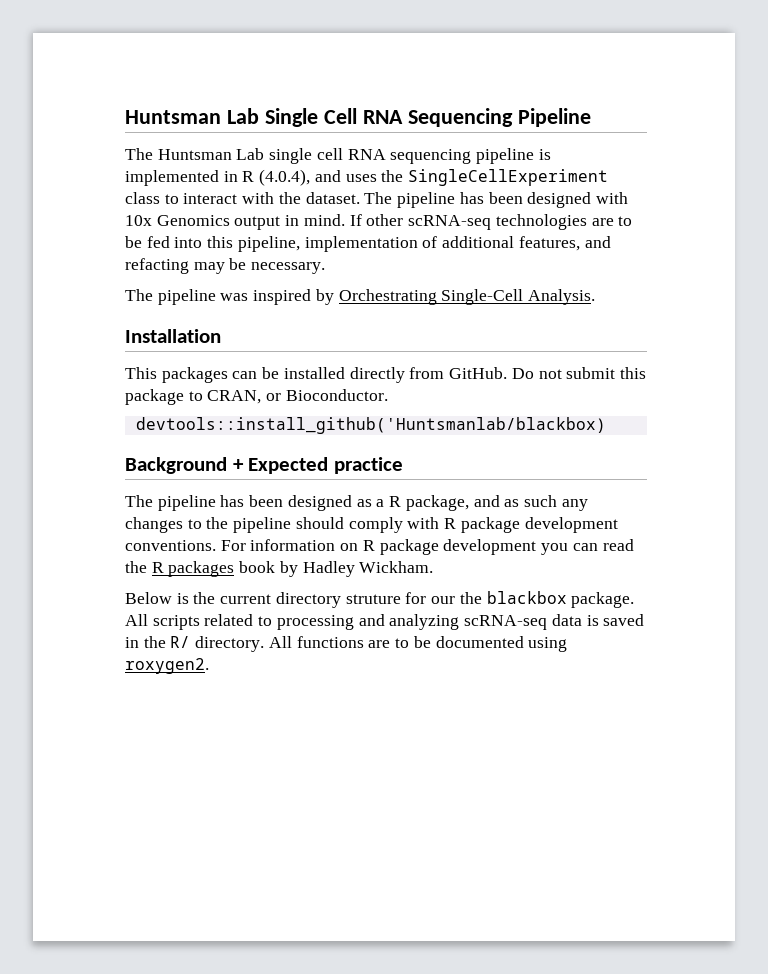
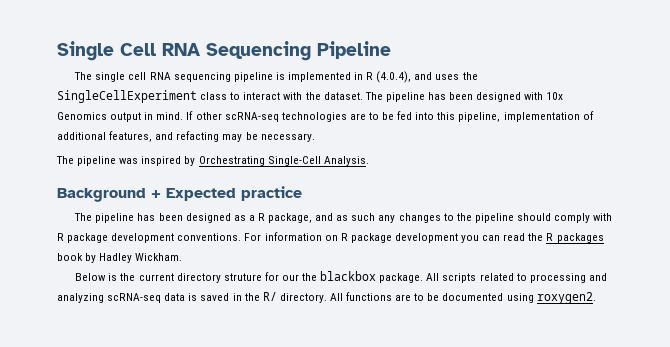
- Huntsman Lab Single Cell RNA Sequencing Pipeline
+ Single Cell RNA Sequencing Pipeline
- The Huntsman Lab single cell RNA sequencing pipeline is implemented in R (4.0.4), and uses the SingleCellExperiment class to interact with the dataset.
+ The single cell RNA sequencing pipeline is implemented in R (4.0.4), and uses the SingleCellExperiment class to interact with the dataset.
- Installation
- This packages can be installed directly from GitHub. Do not submit this package to CRAN, or Bioconductor.
- devtools::install_github('Huntsmanlab/blackbox)

